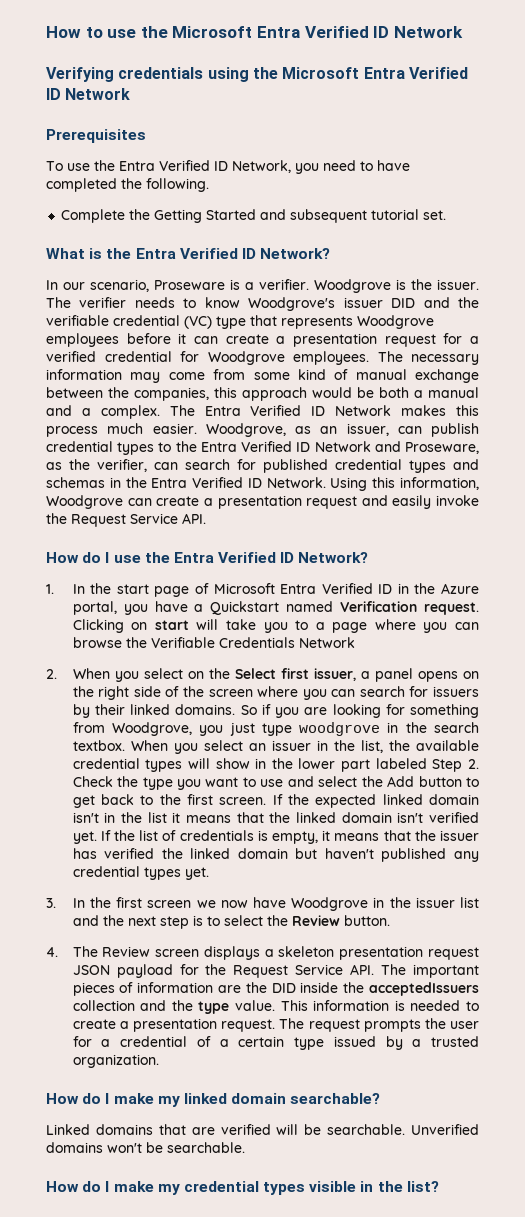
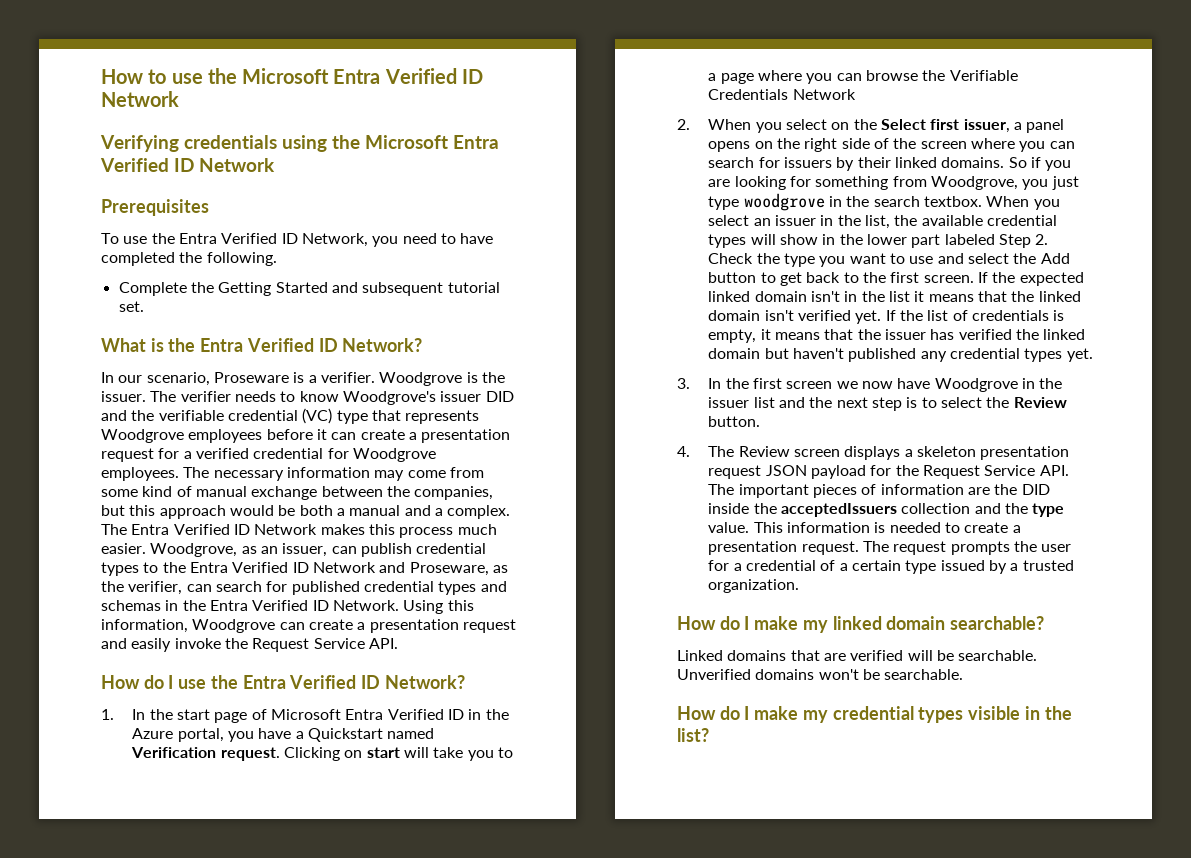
- The necessary information may come from some kind of manual exchange between the companies, this approach would be both a manual and a complex.
+ The necessary information may come from some kind of manual exchange between the companies, but this approach would be both a manual and a complex.

